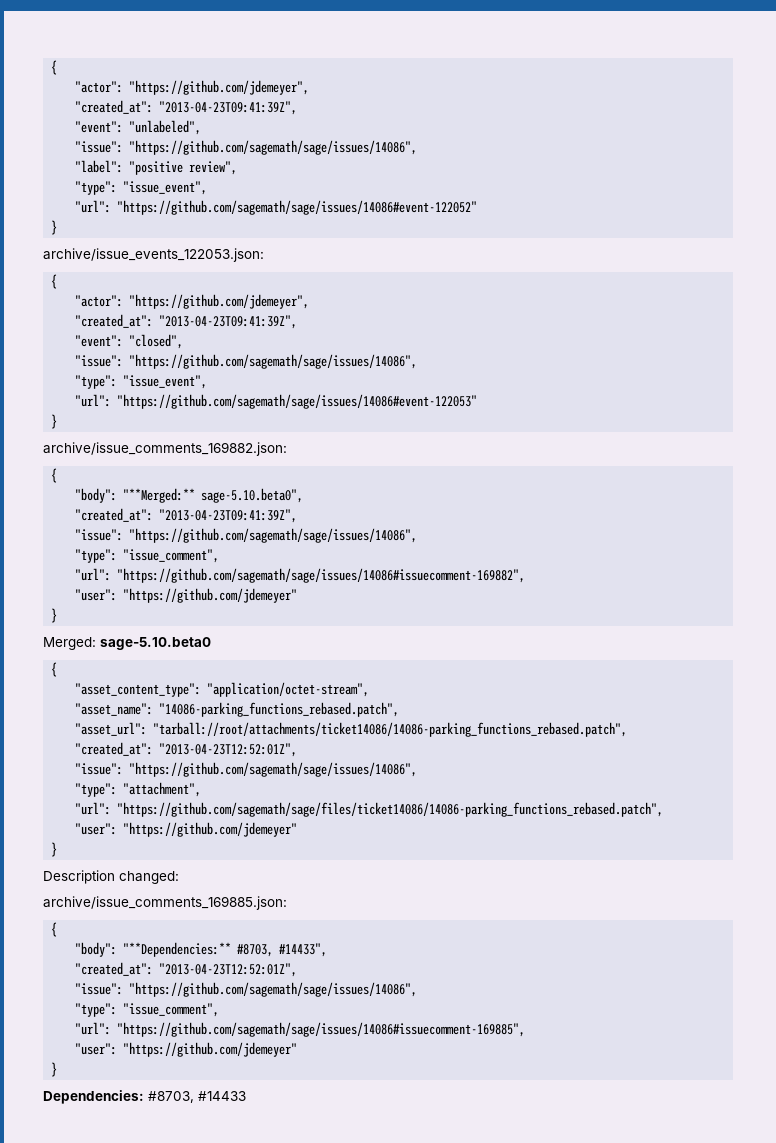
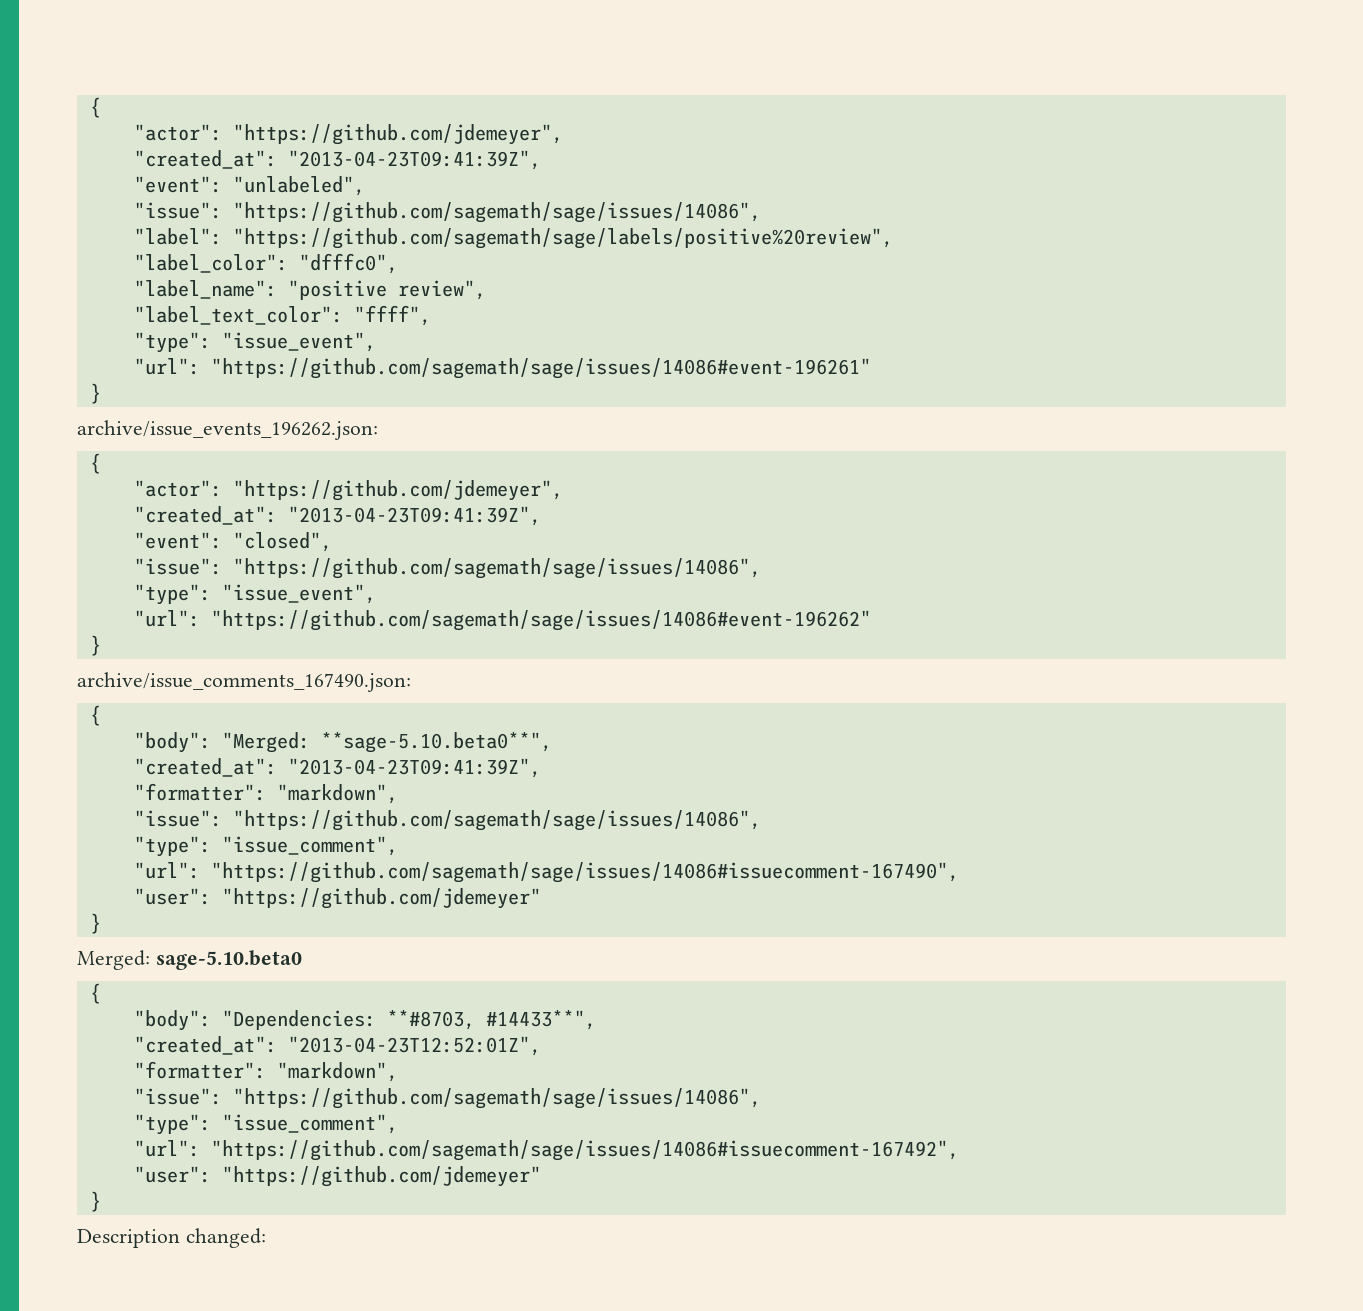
- "label": "positive review",
+ "label": "https://github.com/sagemath/sage/labels/positive%20review",
+ "label_color": "dfffc0",
+ "label_name": "positive review",
+ "label_text_color": "ffff",
  "type": "issue_event",
- "url": "https://github.com/sagemath/sage/issues/14086#event-122052"
+ "url": "https://github.com/sagemath/sage/issues/14086#event-196261"
  }
- archive/issue_events_122053.json:
+ archive/issue_events_196262.json:
- "url": "https://github.com/sagemath/sage/issues/14086#event-122053"
+ "url": "https://github.com/sagemath/sage/issues/14086#event-196262"
  }
- archive/issue_comments_169882.json:
+ archive/issue_comments_167490.json:
  {
- "body": "**Merged:** sage-5.10.beta0",
+ "body": "Merged: **sage-5.10.beta0**",
  "created_at": "2013-04-23T09:41:39Z",
+ "formatter": "markdown",
  "issue": "https://github.com/sagemath/sage/issues/14086",
  "type": "issue_comment",
- "url": "https://github.com/sagemath/sage/issues/14086#issuecomment-169882",
+ "url": "https://github.com/sagemath/sage/issues/14086#issuecomment-167490",
- "asset_content_type": "application/octet-stream",
- "asset_name": "14086-parking_functions_rebased.patch",
- "asset_url": "tarball://root/attachments/ticket14086/14086-parking_functions_rebased.patch",
+ "body": "Dependencies: **#8703, #14433**",
  "created_at": "2013-04-23T12:52:01Z",
+ "formatter": "markdown",
  "issue": "https://github.com/sagemath/sage/issues/14086",
- "type": "attachment",
- "url": "https://github.com/sagemath/sage/files/ticket14086/14086-parking_functions_rebased.patch",
+ "type": "issue_comment",
+ "url": "https://github.com/sagemath/sage/issues/14086#issuecomment-167492",
- archive/issue_comments_169885.json:
- {
- "body": "**Dependencies:** #8703, #14433",
- "created_at": "2013-04-23T12:52:01Z",
- "issue": "https://github.com/sagemath/sage/issues/14086",
- "type": "issue_comment",
- "url": "https://github.com/sagemath/sage/issues/14086#issuecomment-169885",
- "user": "https://github.com/jdemeyer"
- }
- Dependencies: #8703, #14433

